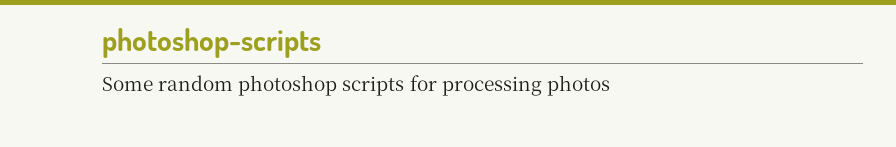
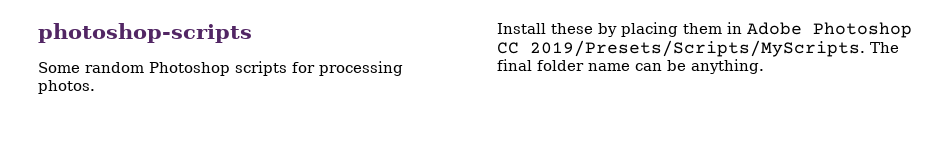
- Some random photoshop scripts for processing photos
+ Some random Photoshop scripts for processing photos.
+ Install these by placing them in Adobe Photoshop CC 2019/Presets/Scripts/MyScripts. The final folder name can be anything.

